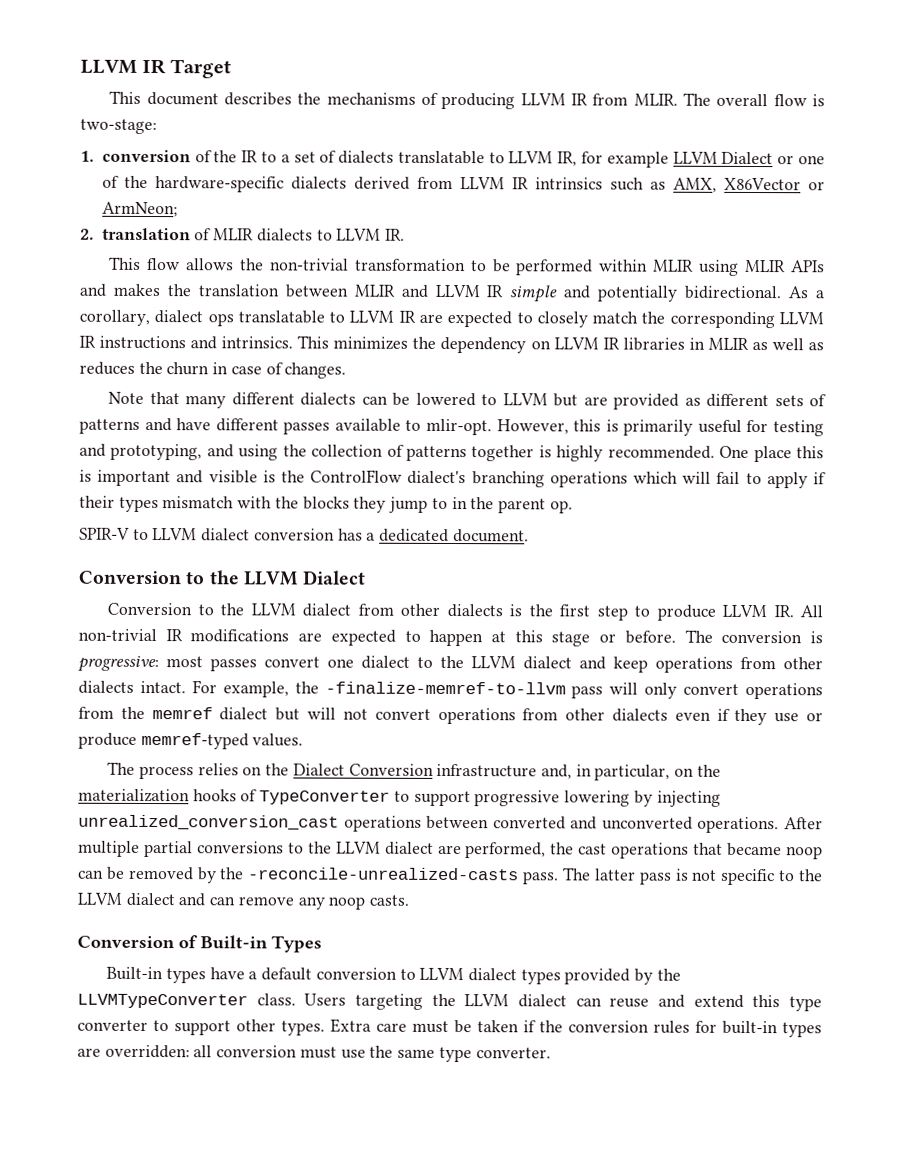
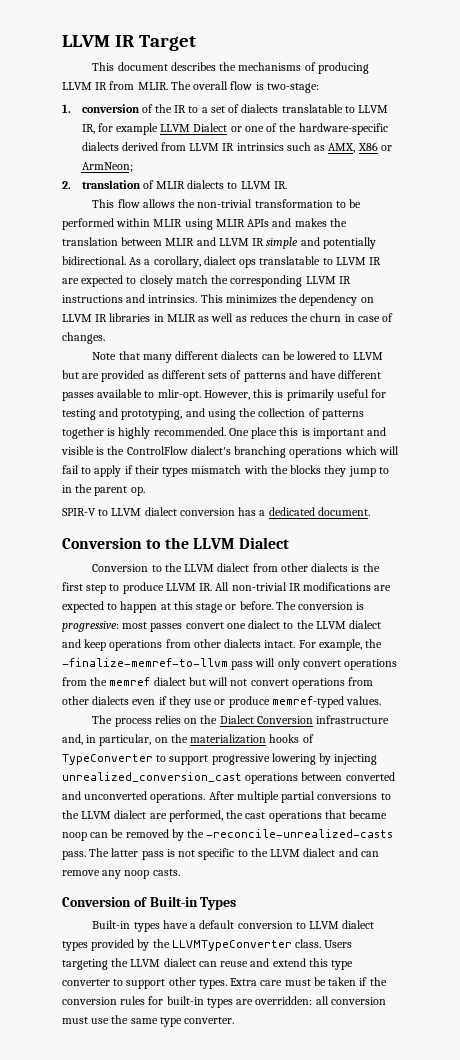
- 1. conversion of the IR to a set of dialects translatable to LLVM IR, for example LLVM Dialect or one of the hardware-specific dialects derived from LLVM IR intrinsics such as AMX, X86Vector or ArmNeon;
+ 1. conversion of the IR to a set of dialects translatable to LLVM IR, for example LLVM Dialect or one of the hardware-specific dialects derived from LLVM IR intrinsics such as AMX, X86 or ArmNeon;

